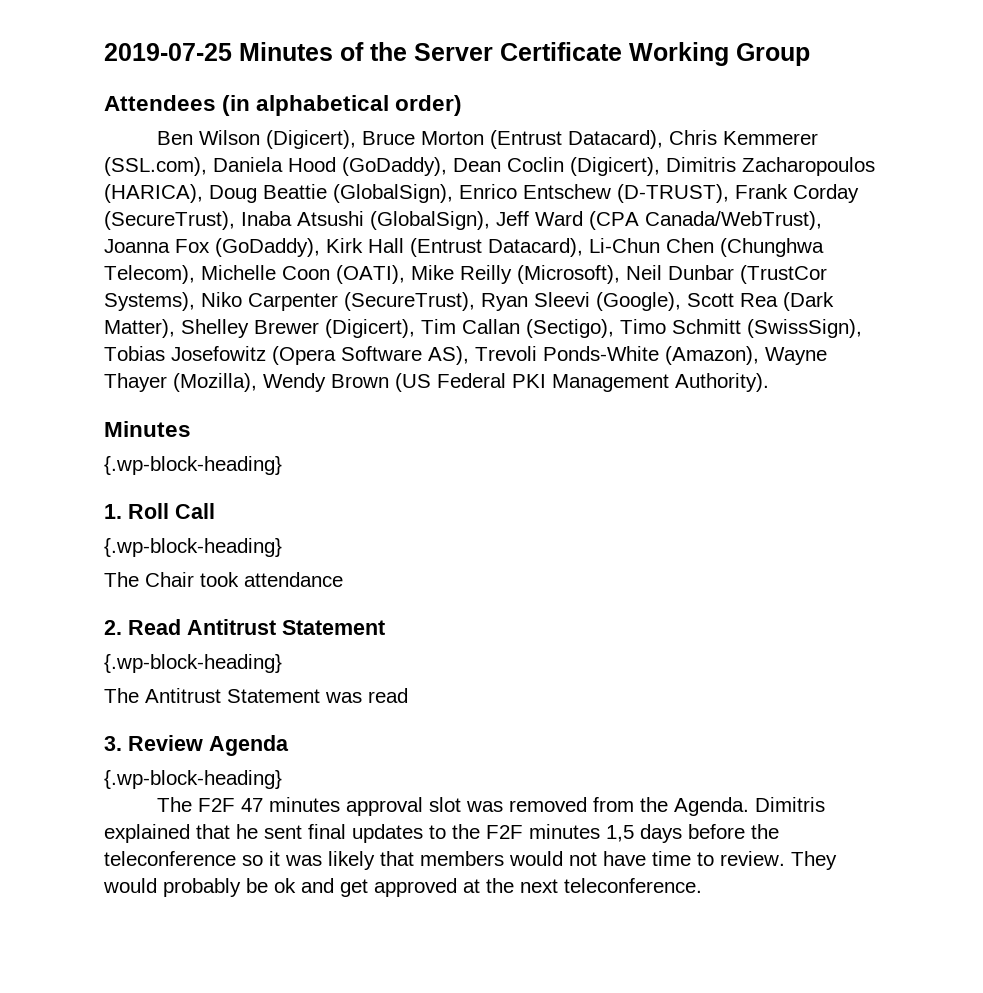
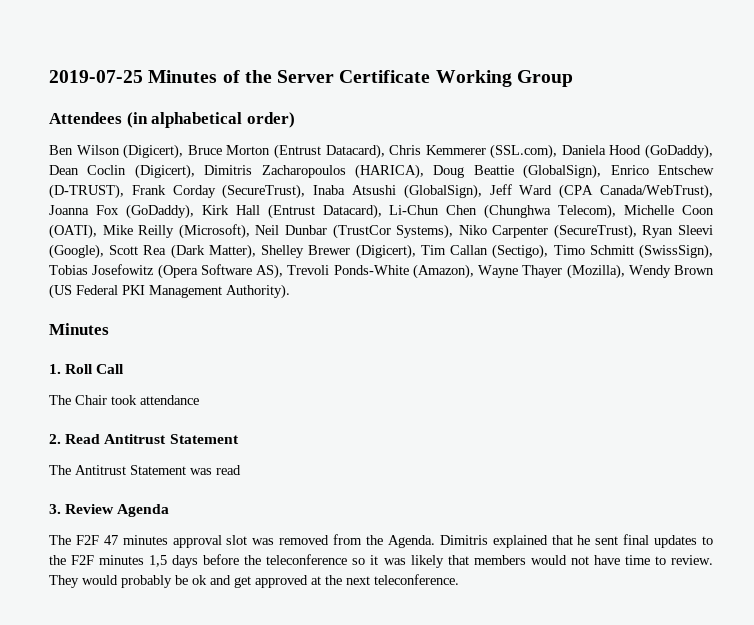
  Ben Wilson (Digicert), Bruce Morton (Entrust Datacard), Chris Kemmerer (SSL.com), Daniela Hood (GoDaddy), Dean Coclin (Digicert), Dimitris Zacharopoulos (HARICA), Doug Beattie (GlobalSign), Enrico Entschew (D-TRUST), Frank Corday (SecureTrust), Inaba Atsushi (GlobalSign), Jeff Ward (CPA Canada/WebTrust), Joanna Fox (GoDaddy), Kirk Hall (Entrust Datacard), Li-Chun Chen (Chunghwa Telecom), Michelle Coon (OATI), Mike Reilly (Microsoft), Neil Dunbar (TrustCor Systems), Niko Carpenter (SecureTrust), Ryan Sleevi (Google), Scott Rea (Dark Matter), Shelley Brewer (Digicert), Tim Callan (Sectigo), Timo Schmitt (SwissSign), Tobias Josefowitz (Opera Software AS), Trevoli Ponds-White (Amazon), Wayne Thayer (Mozilla), Wendy Brown (US Federal PKI Management Authority).
  Minutes
- {.wp-block-heading}
  1. Roll Call
- {.wp-block-heading}
  2. Read Antitrust Statement
- {.wp-block-heading}
  3. Review Agenda
- {.wp-block-heading}

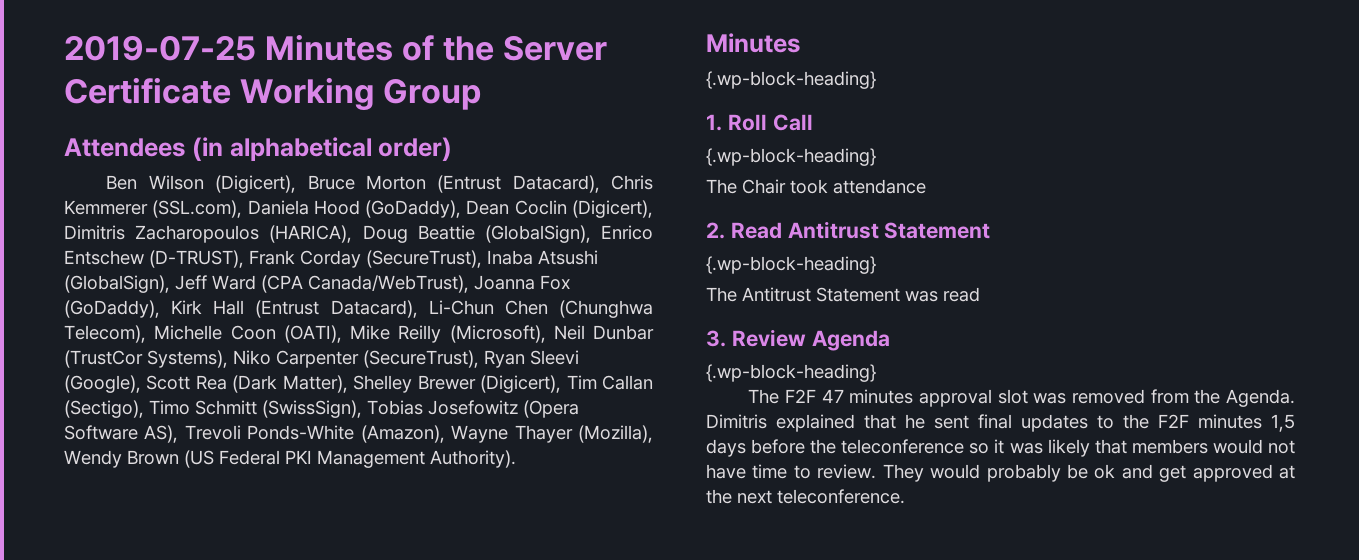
  Ben Wilson (Digicert), Bruce Morton (Entrust Datacard), Chris Kemmerer (SSL.com), Daniela Hood (GoDaddy), Dean Coclin (Digicert), Dimitris Zacharopoulos (HARICA), Doug Beattie (GlobalSign), Enrico Entschew (D-TRUST), Frank Corday (SecureTrust), Inaba Atsushi (GlobalSign), Jeff Ward (CPA Canada/WebTrust), Joanna Fox (GoDaddy), Kirk Hall (Entrust Datacard), Li-Chun Chen (Chunghwa Telecom), Michelle Coon (OATI), Mike Reilly (Microsoft), Neil Dunbar (TrustCor Systems), Niko Carpenter (SecureTrust), Ryan Sleevi (Google), Scott Rea (Dark Matter), Shelley Brewer (Digicert), Tim Callan (Sectigo), Timo Schmitt (SwissSign), Tobias Josefowitz (Opera Software AS), Trevoli Ponds-White (Amazon), Wayne Thayer (Mozilla), Wendy Brown (US Federal PKI Management Authority).
  Minutes
+ {.wp-block-heading}
  1. Roll Call
+ {.wp-block-heading}
  2. Read Antitrust Statement
+ {.wp-block-heading}
  3. Review Agenda
+ {.wp-block-heading}

